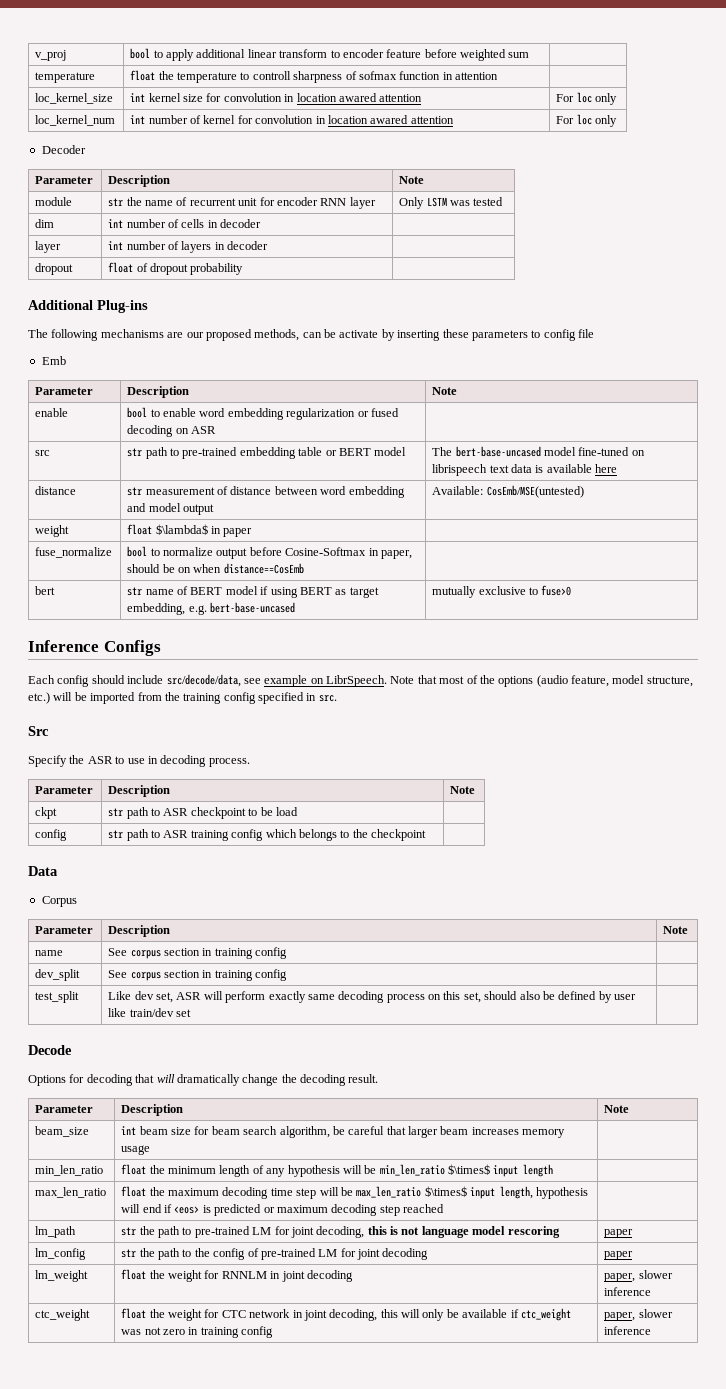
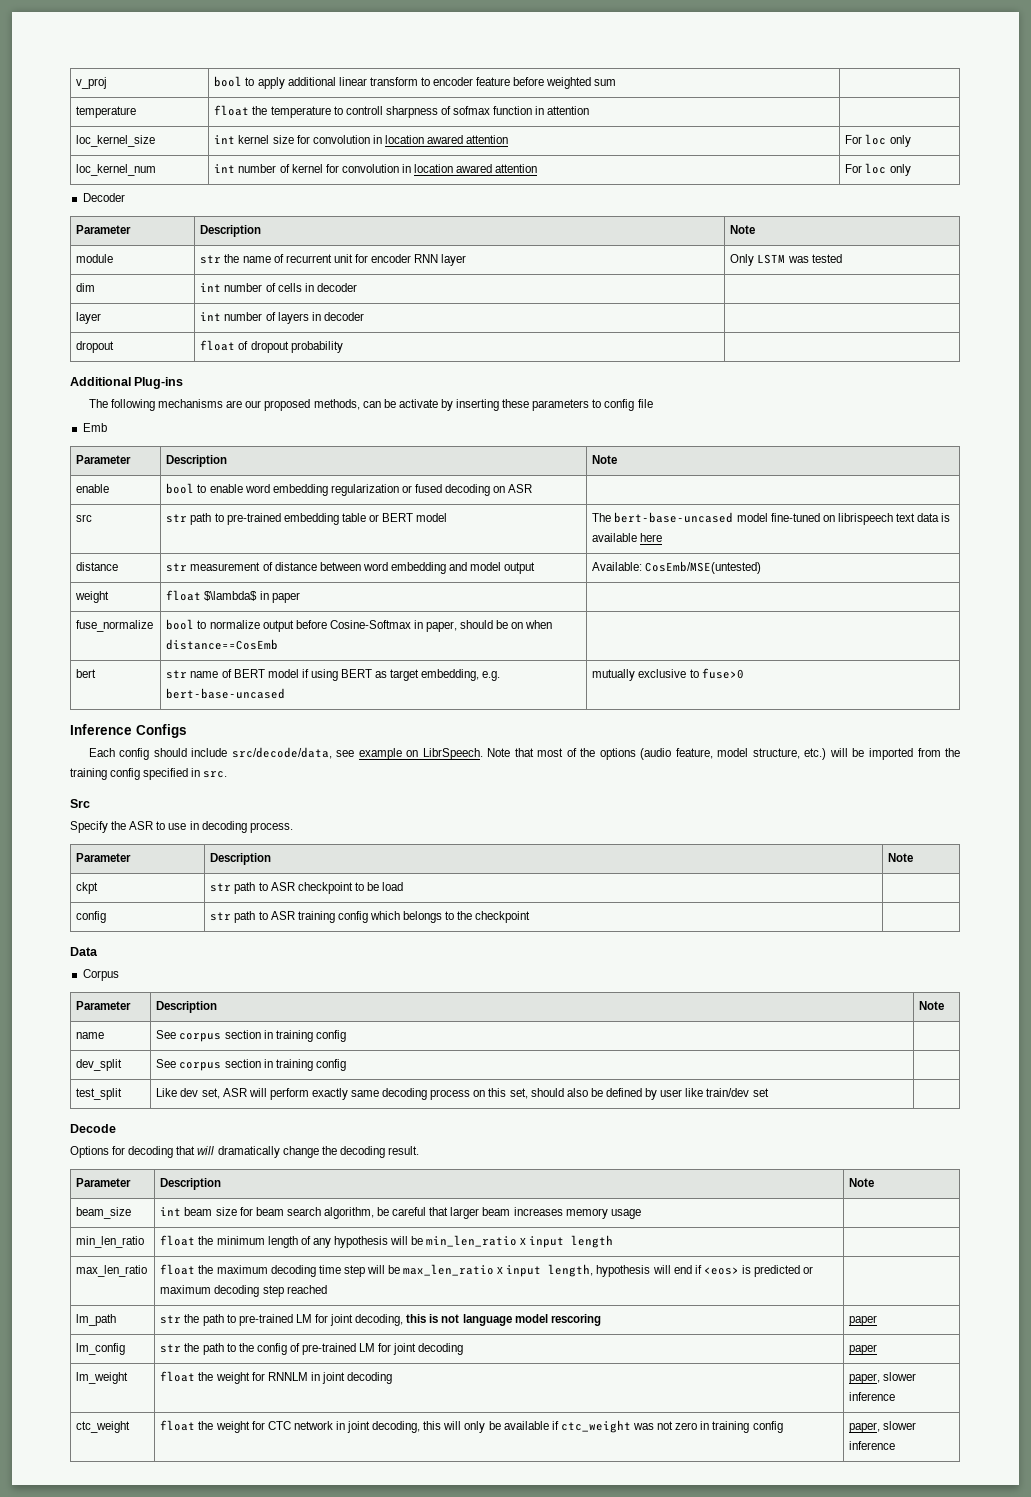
- min_len_ratio | float the minimum length of any hypothesis will be min_len_ratio $\times$ input length |
+ min_len_ratio | float the minimum length of any hypothesis will be min_len_ratio x input length |
- max_len_ratio | float the maximum decoding time step will be max_len_ratio $\times$ input length, hypothesis will end if <eos> is predicted or maximum decoding step reached |
+ max_len_ratio | float the maximum decoding time step will be max_len_ratio x input length, hypothesis will end if <eos> is predicted or maximum decoding step reached |

